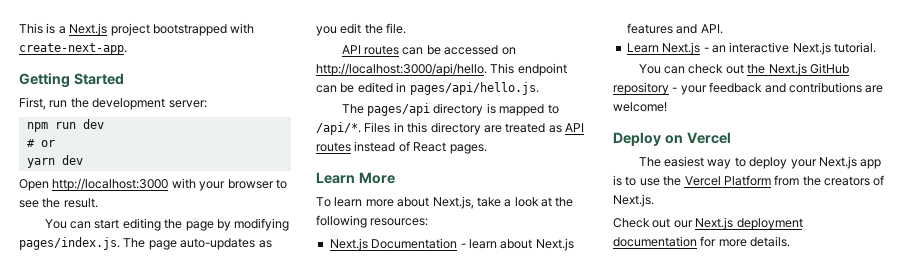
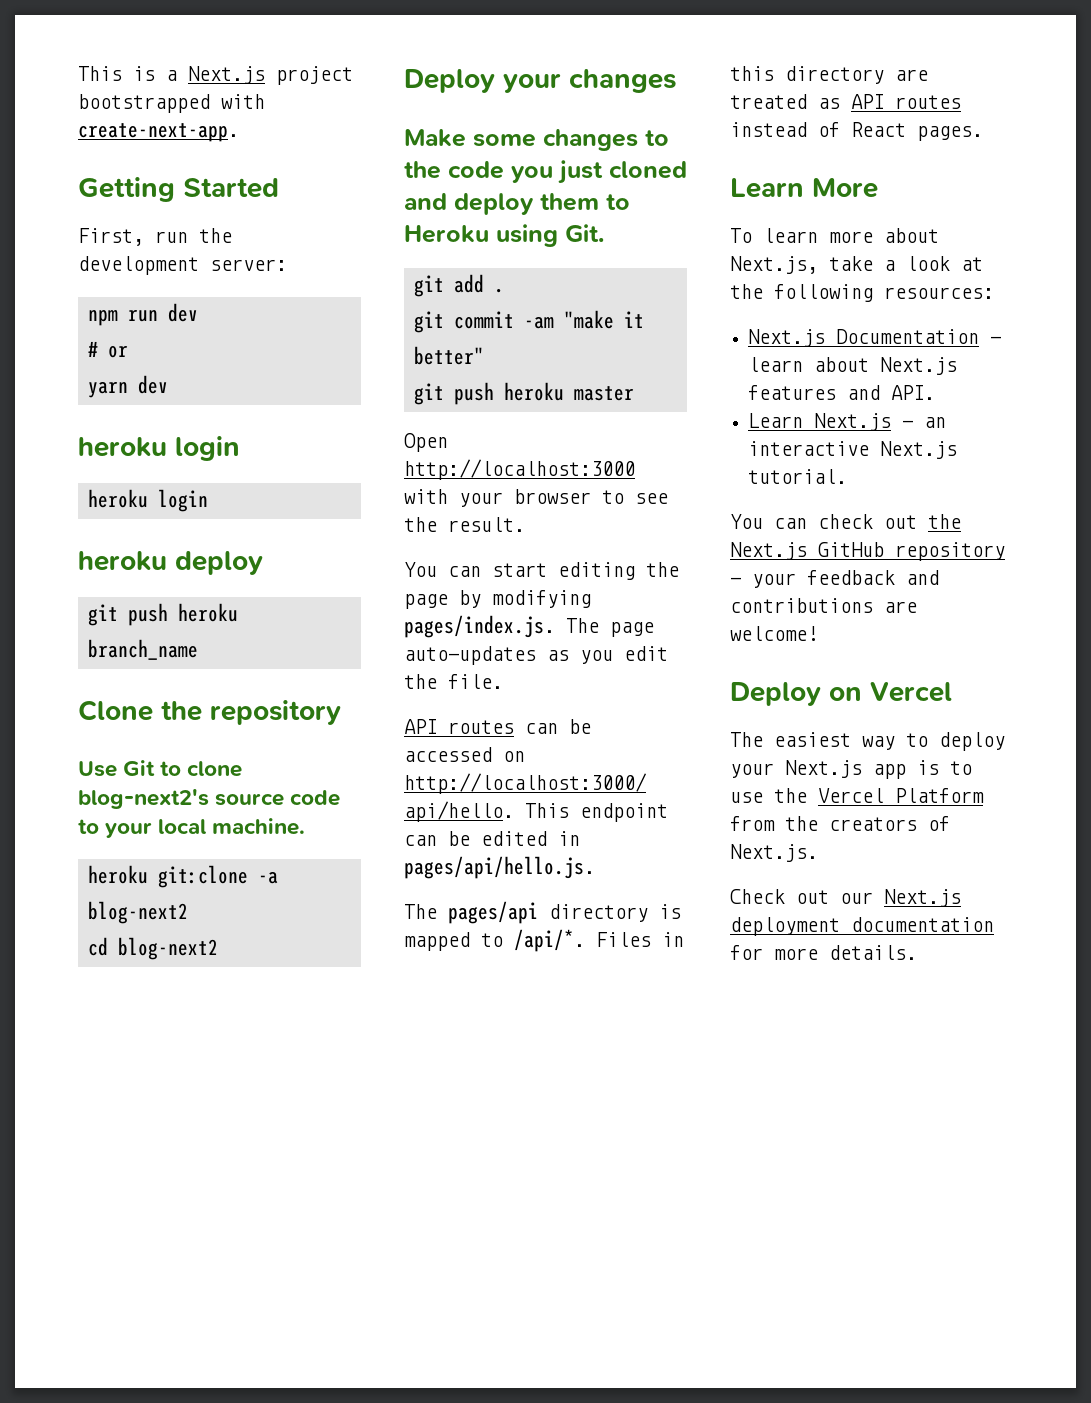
  yarn dev
+ heroku login
+ heroku login
+ heroku deploy
+ git push heroku branch_name
+ Clone the repository
+ Use Git to clone blog-next2's source code to your local machine.
+ heroku git:clone -a blog-next2
+ cd blog-next2
+ Deploy your changes
+ Make some changes to the code you just cloned and deploy them to Heroku using Git.
+ git add .
+ git commit -am "make it better"
+ git push heroku master

